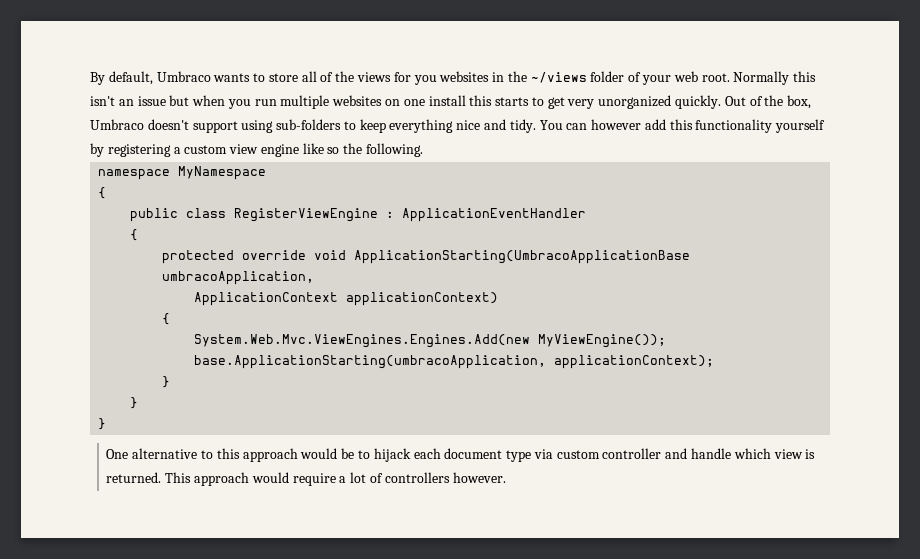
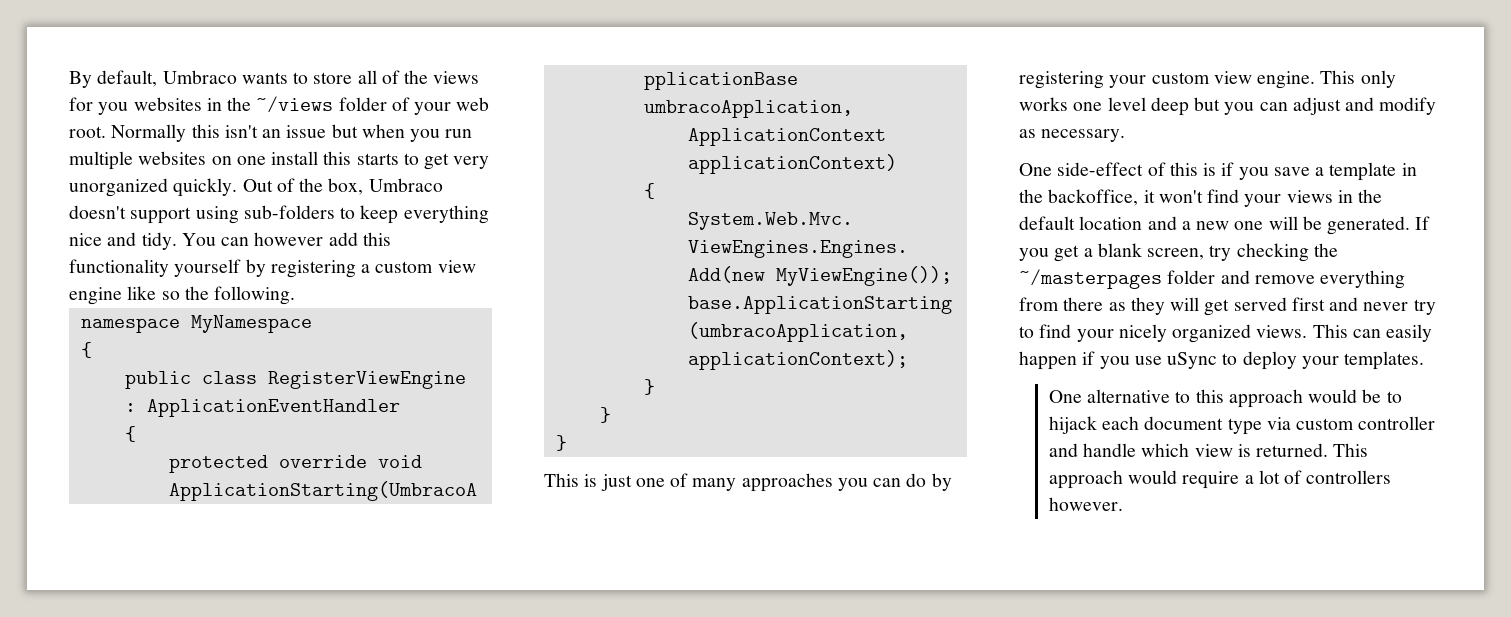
+ This is just one of many approaches you can do by registering your custom view engine. This only works one level deep but you can adjust and modify as necessary.
+ One side-effect of this is if you save a template in the backoffice, it won't find your views in the default location and a new one will be generated. If you get a blank screen, try checking the ~/masterpages folder and remove everything from there as they will get served first and never try to find your nicely organized views. This can easily happen if you use uSync to deploy your templates.

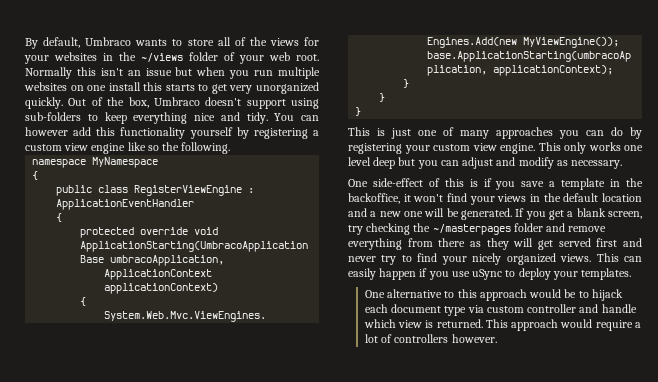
- By default, Umbraco wants to store all of the views for you websites in the ~/views folder of your web root.
+ By default, Umbraco wants to store all of the views for your websites in the ~/views folder of your web root.

